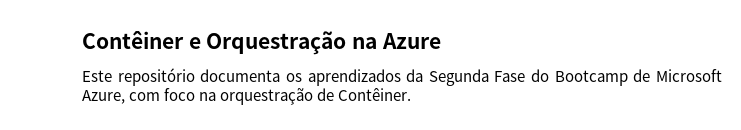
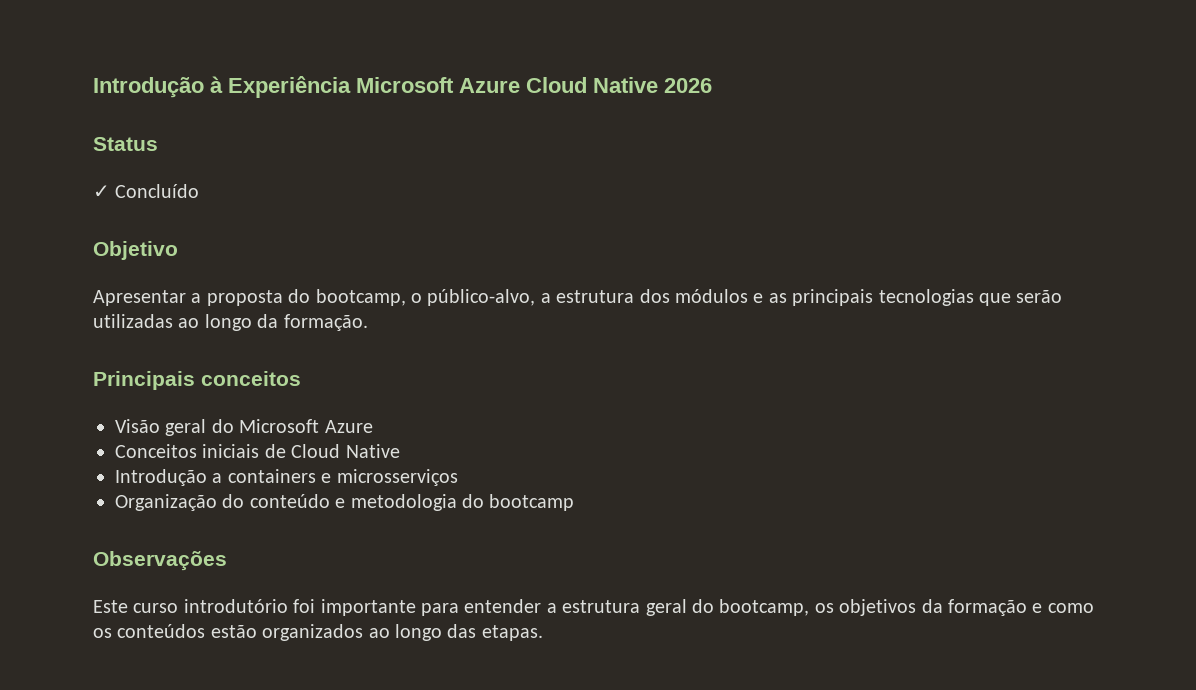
- Contêiner e Orquestração na Azure
- Este repositório documenta os aprendizados da Segunda Fase do Bootcamp de Microsoft Azure, com foco na orquestração de Contêiner.
+ Introdução à Experiência Microsoft Azure Cloud Native 2026
+ Status
+ ✓ Concluído
+ Objetivo
+ Apresentar a proposta do bootcamp, o público-alvo, a estrutura dos módulos e as principais tecnologias que serão utilizadas ao longo da formação.
+ Principais conceitos
+ Visão geral do Microsoft Azure
+ Conceitos iniciais de Cloud Native
+ Introdução a containers e microsserviços
+ Organização do conteúdo e metodologia do bootcamp
+ Observações
+ Este curso introdutório foi importante para entender a estrutura geral do bootcamp, os objetivos da formação e como os conteúdos estão organizados ao longo das etapas.

